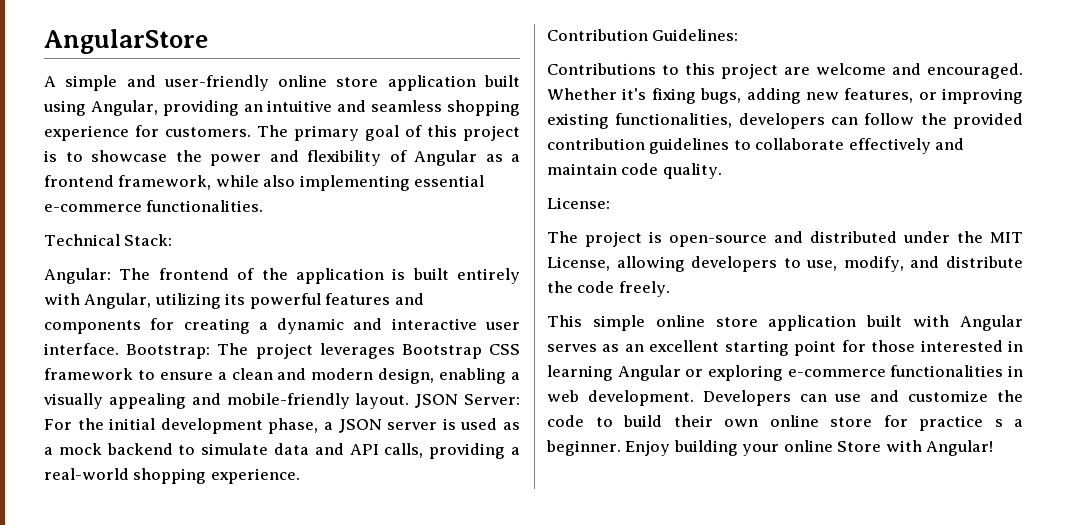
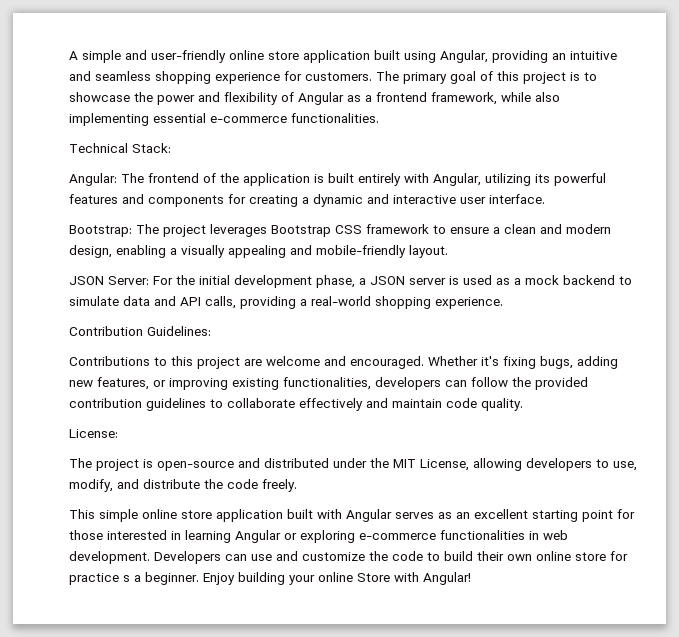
- AngularStore
- The frontend of the application is built entirely with Angular, utilizing its powerful features and components for creating a dynamic and interactive user interface. Bootstrap:
+ The frontend of the application is built entirely with Angular, utilizing its powerful features and components for creating a dynamic and interactive user interface.
+ Bootstrap:
- The project leverages Bootstrap CSS framework to ensure a clean and modern design, enabling a visually appealing and mobile-friendly layout. JSON Server:
+ The project leverages Bootstrap CSS framework to ensure a clean and modern design, enabling a visually appealing and mobile-friendly layout.
+ JSON Server:

